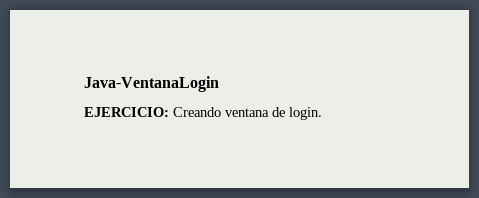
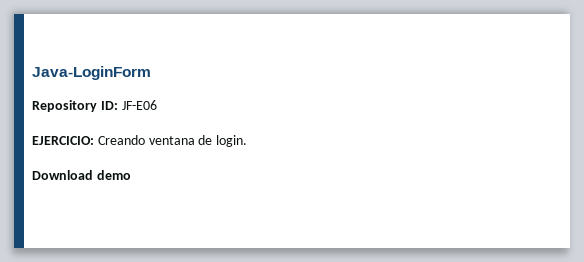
- Java-VentanaLogin
+ Java-LoginForm
+ Repository ID: JF-E06
+ Download demo

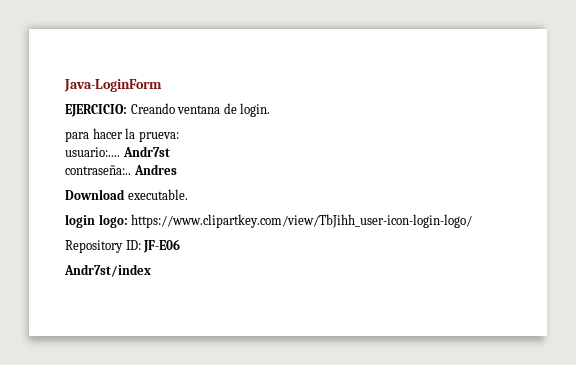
- Repository ID: JF-E06
- Download demo
+ para hacer la prueva:
+ usuario:.... Andr7st
+ contraseña:.. Andres
+ Download executable.
+ login logo: https://www.clipartkey.com/view/TbJihh_user-icon-login-logo/
+ Repository ID: JF-E06
+ Andr7st/index

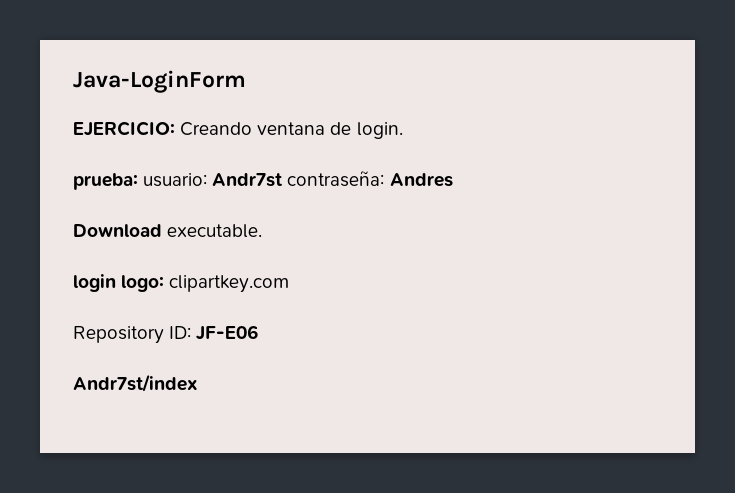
- para hacer la prueva:
- usuario:.... Andr7st
- contraseña:.. Andres
+ prueba: usuario: Andr7st contraseña: Andres
- login logo: https://www.clipartkey.com/view/TbJihh_user-icon-login-logo/
+ login logo: clipartkey.com

